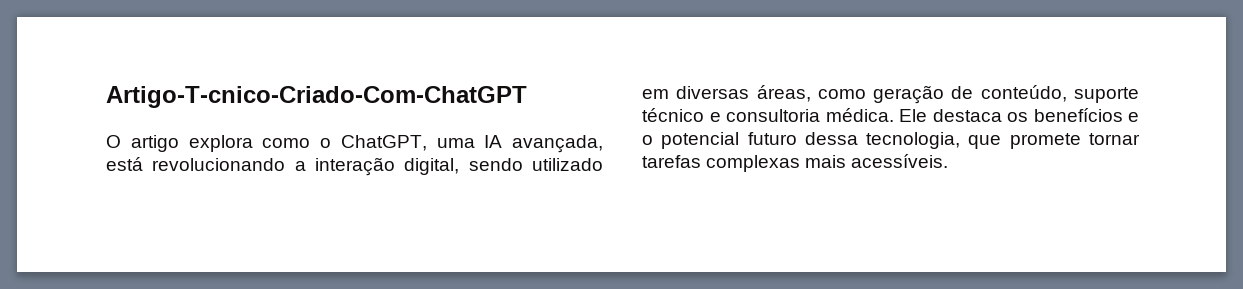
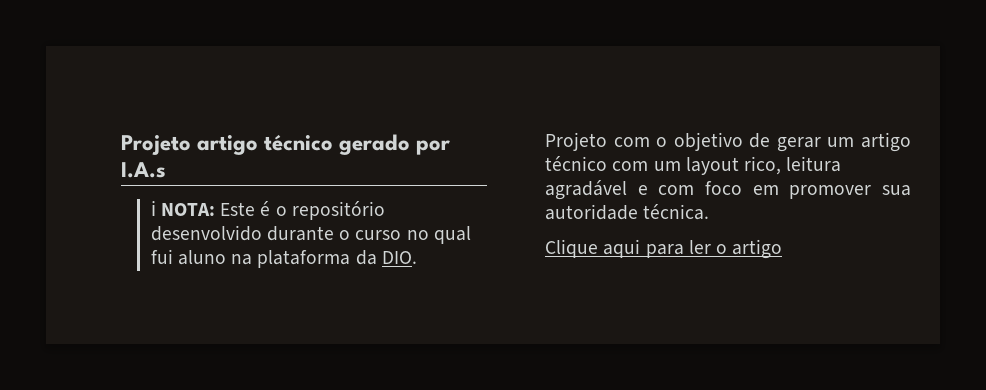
- Artigo-T-cnico-Criado-Com-ChatGPT
- O artigo explora como o ChatGPT, uma IA avançada, está revolucionando a interação digital, sendo utilizado em diversas áreas, como geração de conteúdo, suporte técnico e consultoria médica. Ele destaca os benefícios e o potencial futuro dessa tecnologia, que promete tornar tarefas complexas mais acessíveis.
+ Projeto artigo técnico gerado por I.A.s
+ ℹ NOTA: Este é o repositório desenvolvido durante o curso no qual fui aluno na plataforma da DIO.
+ Projeto com o objetivo de gerar um artigo técnico com um layout rico, leitura agradável e com foco em promover sua autoridade técnica.
+ Clique aqui para ler o artigo

